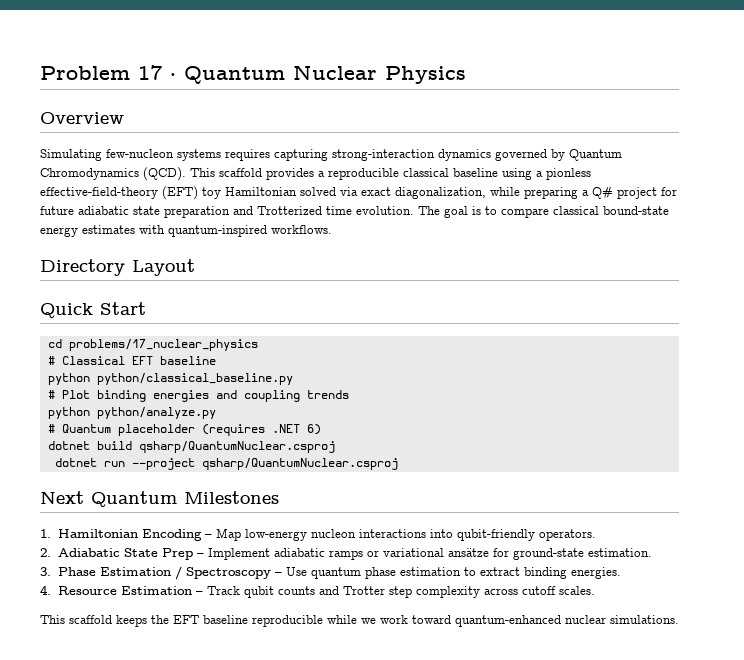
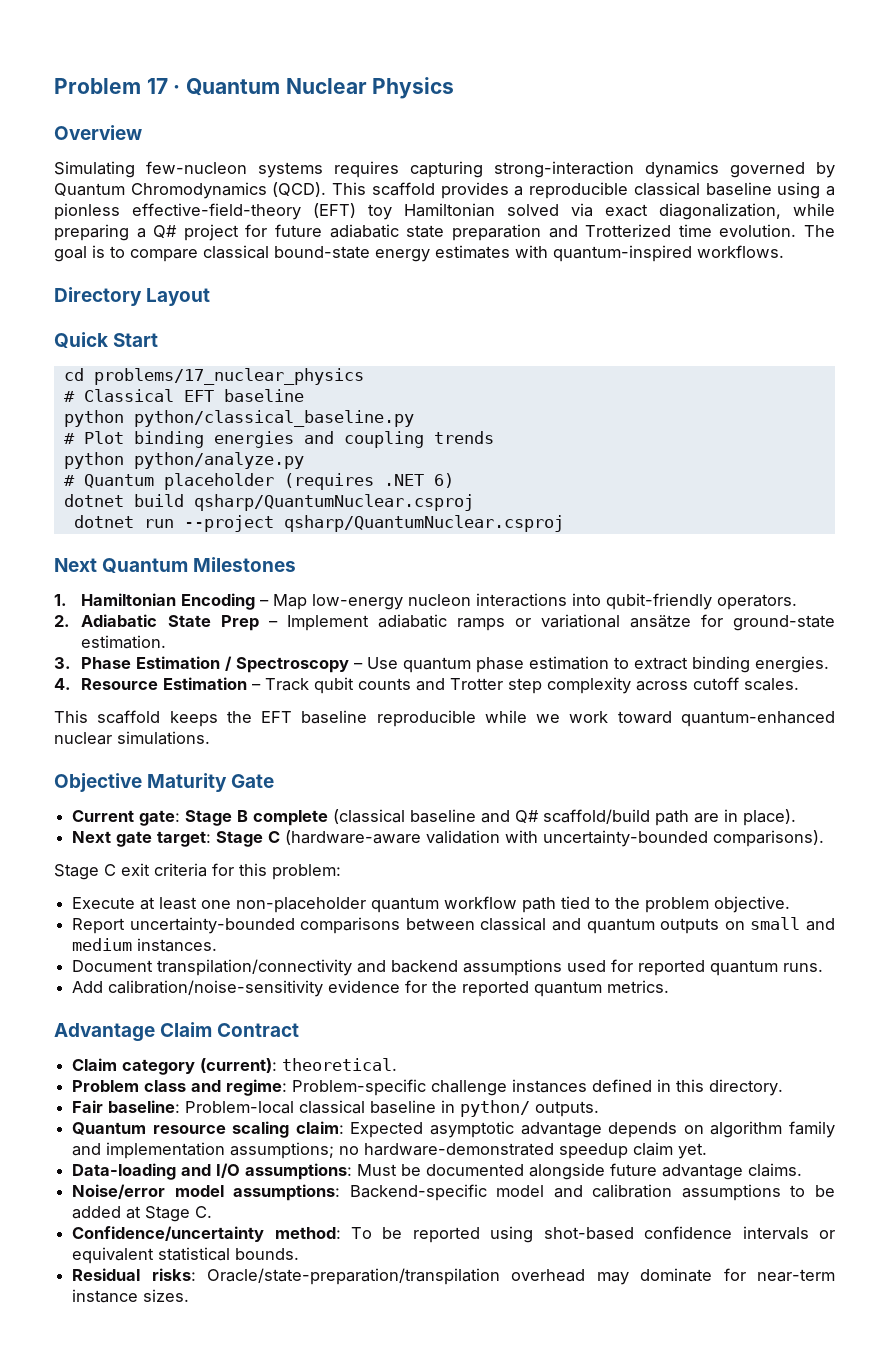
+ Objective Maturity Gate
+ Current gate: Stage B complete (classical baseline and Q# scaffold/build path are in place).
+ Next gate target: Stage C (hardware-aware validation with uncertainty-bounded comparisons).
+ Stage C exit criteria for this problem:
+ Execute at least one non-placeholder quantum workflow path tied to the problem objective.
+ Report uncertainty-bounded comparisons between classical and quantum outputs on small and medium instances.
+ Document transpilation/connectivity and backend assumptions used for reported quantum runs.
+ Add calibration/noise-sensitivity evidence for the reported quantum metrics.
+ Advantage Claim Contract
+ Claim category (current): theoretical.
+ Problem class and regime: Problem-specific challenge instances defined in this directory.
+ Fair baseline: Problem-local classical baseline in python/ outputs.
+ Quantum resource scaling claim: Expected asymptotic advantage depends on algorithm family and implementation assumptions; no hardware-demonstrated speedup claim yet.
+ Data-loading and I/O assumptions: Must be documented alongside future advantage claims.
+ Noise/error model assumptions: Backend-specific model and calibration assumptions to be added at Stage C.
+ Confidence/uncertainty method: To be reported using shot-based confidence intervals or equivalent statistical bounds.
+ Residual risks: Oracle/state-preparation/transpilation overhead may dominate for near-term instance sizes.

